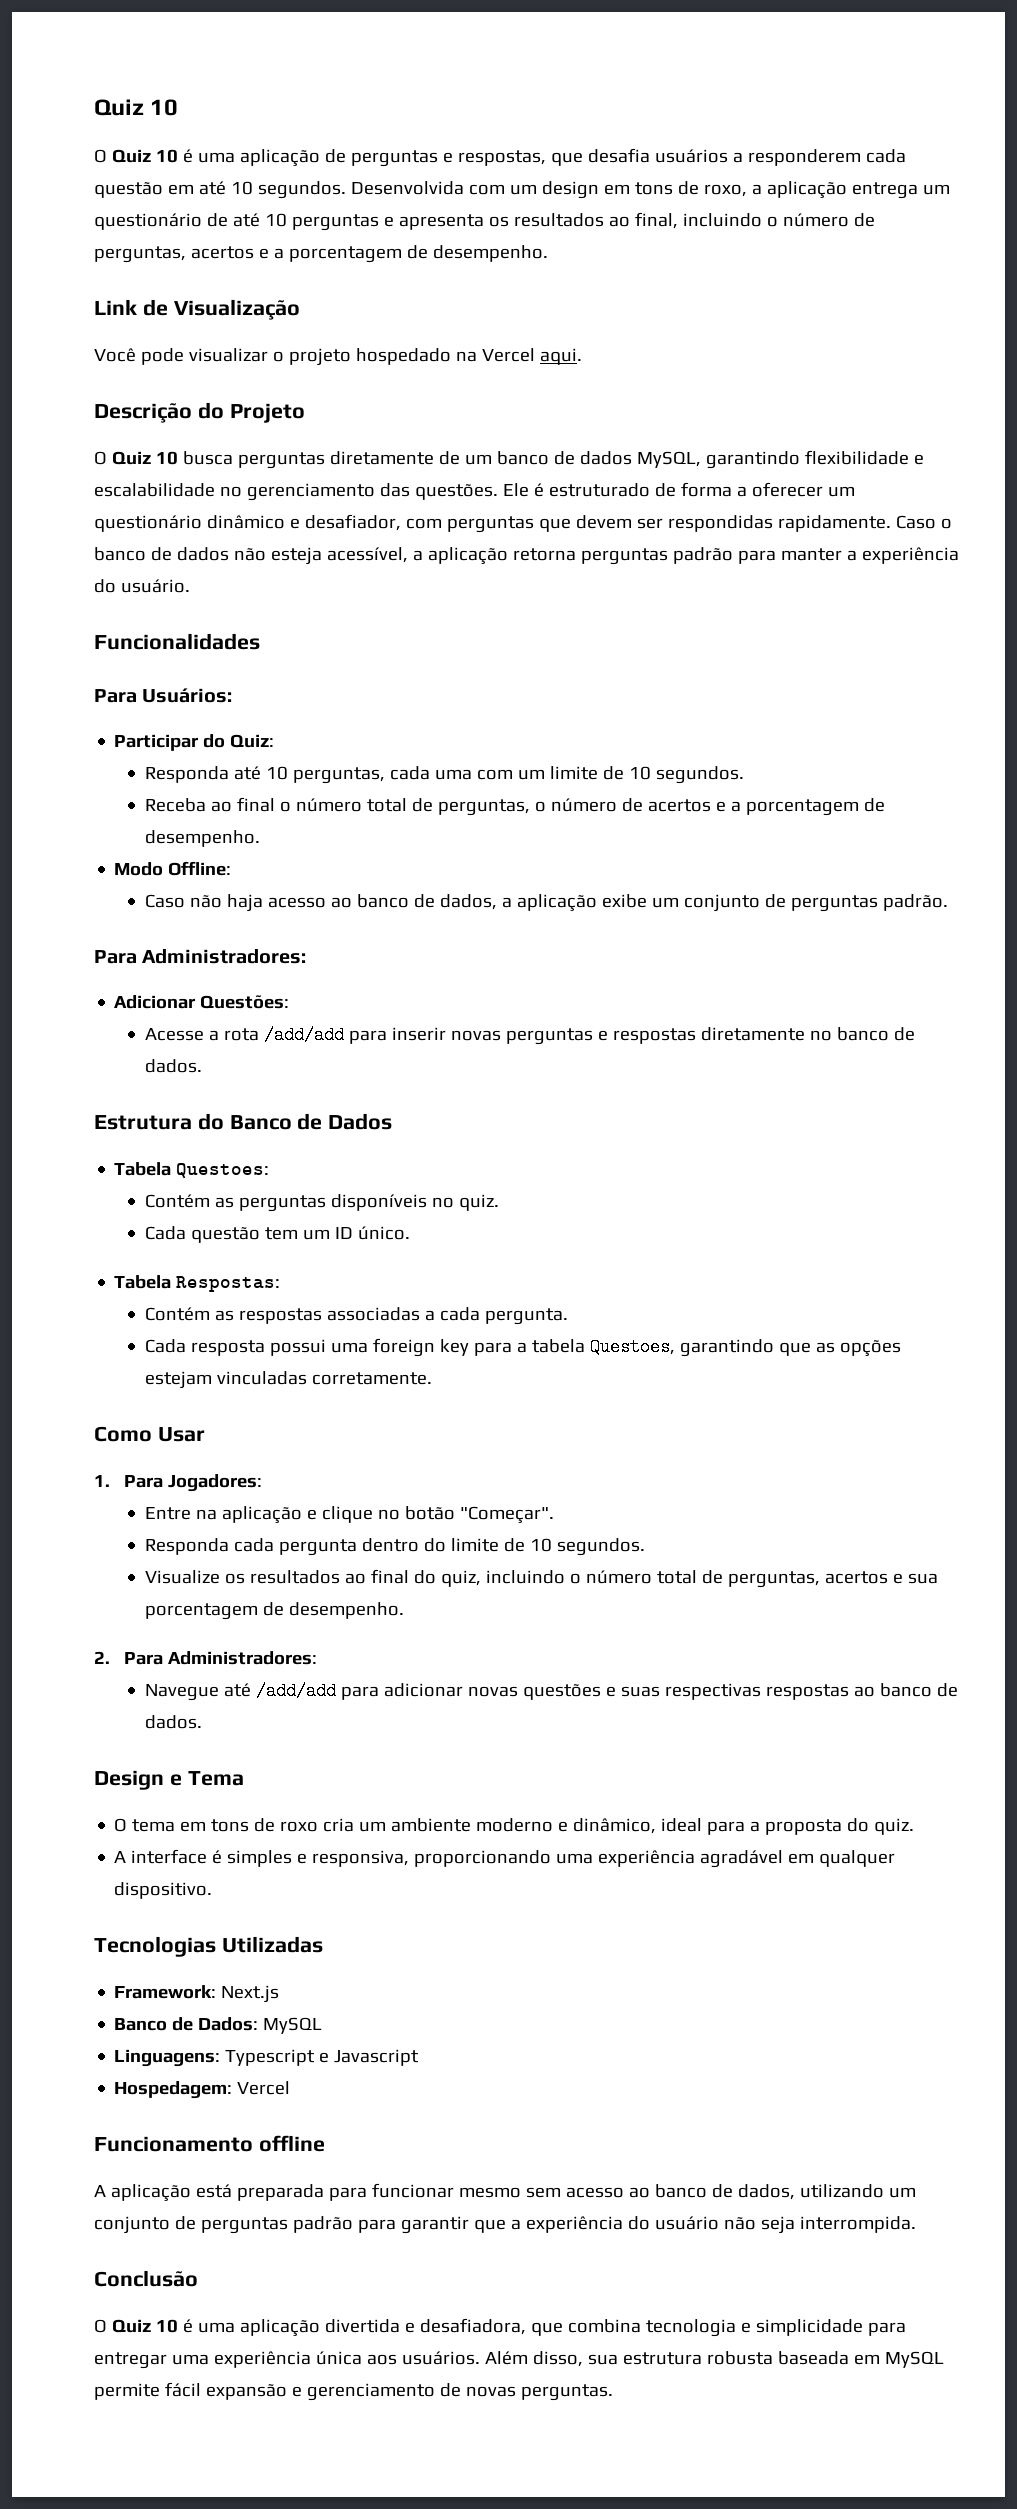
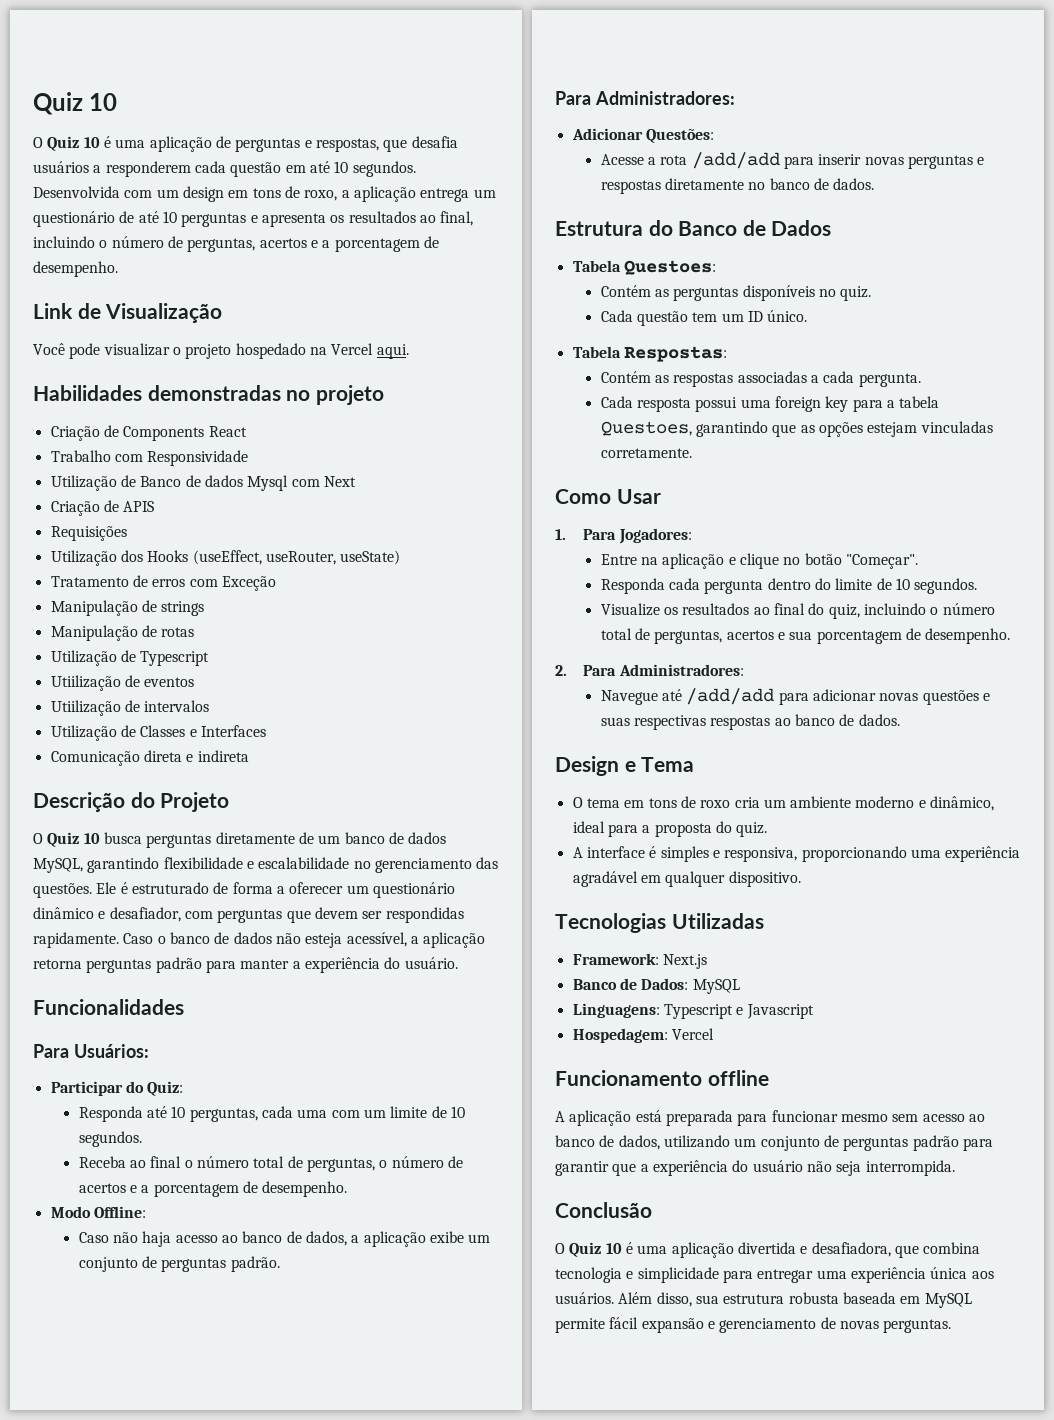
+ Habilidades demonstradas no projeto
+ Criação de Components React
+ Trabalho com Responsividade
+ Utilização de Banco de dados Mysql com Next
+ Criação de APIS
+ Requisições
+ Utilização dos Hooks (useEffect, useRouter, useState)
+ Tratamento de erros com Exceção
+ Manipulação de strings
+ Manipulação de rotas
+ Utilização de Typescript
+ Utiilização de eventos
+ Utiilização de intervalos
+ Utilização de Classes e Interfaces
+ Comunicação direta e indireta

